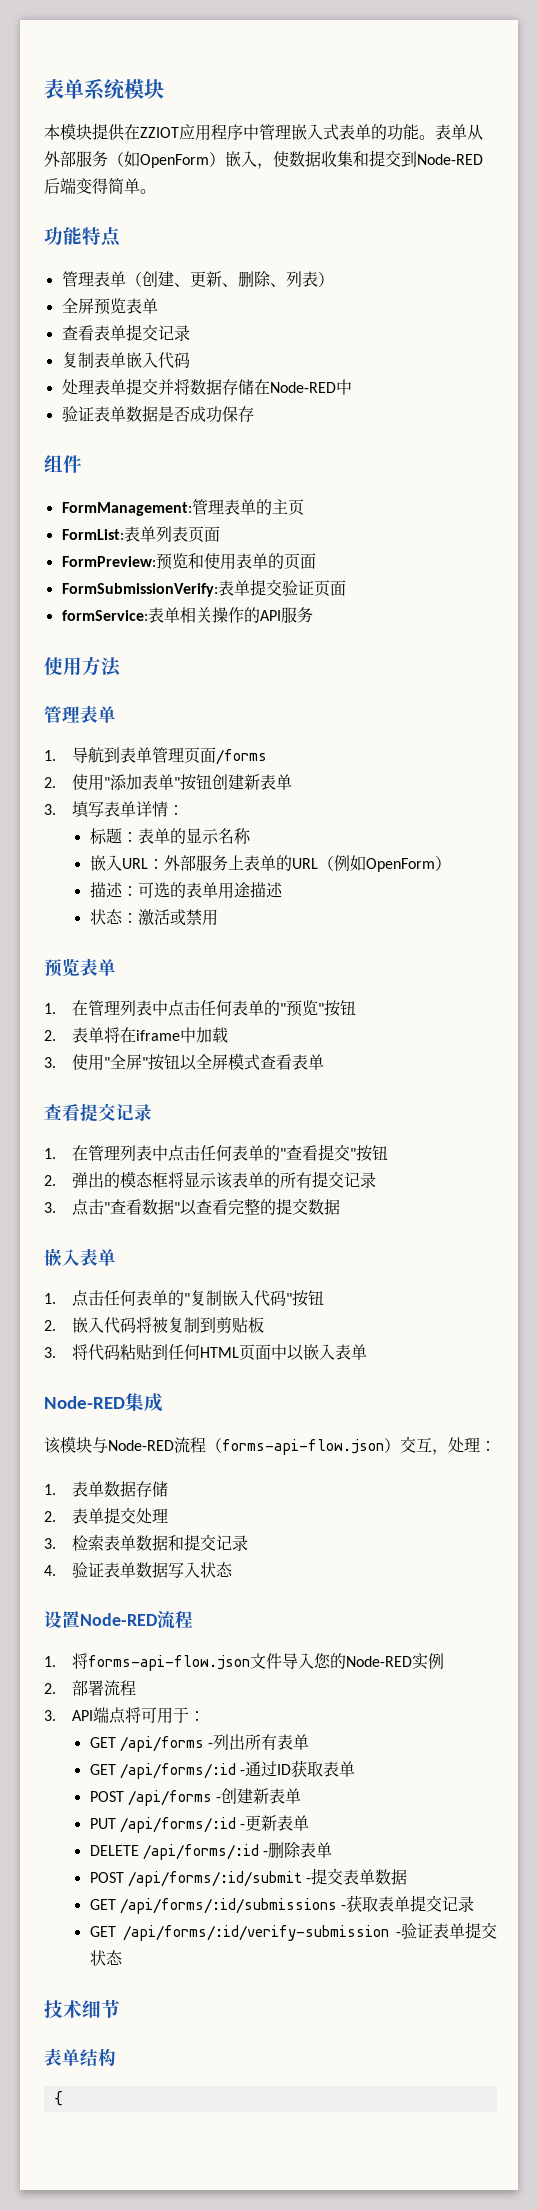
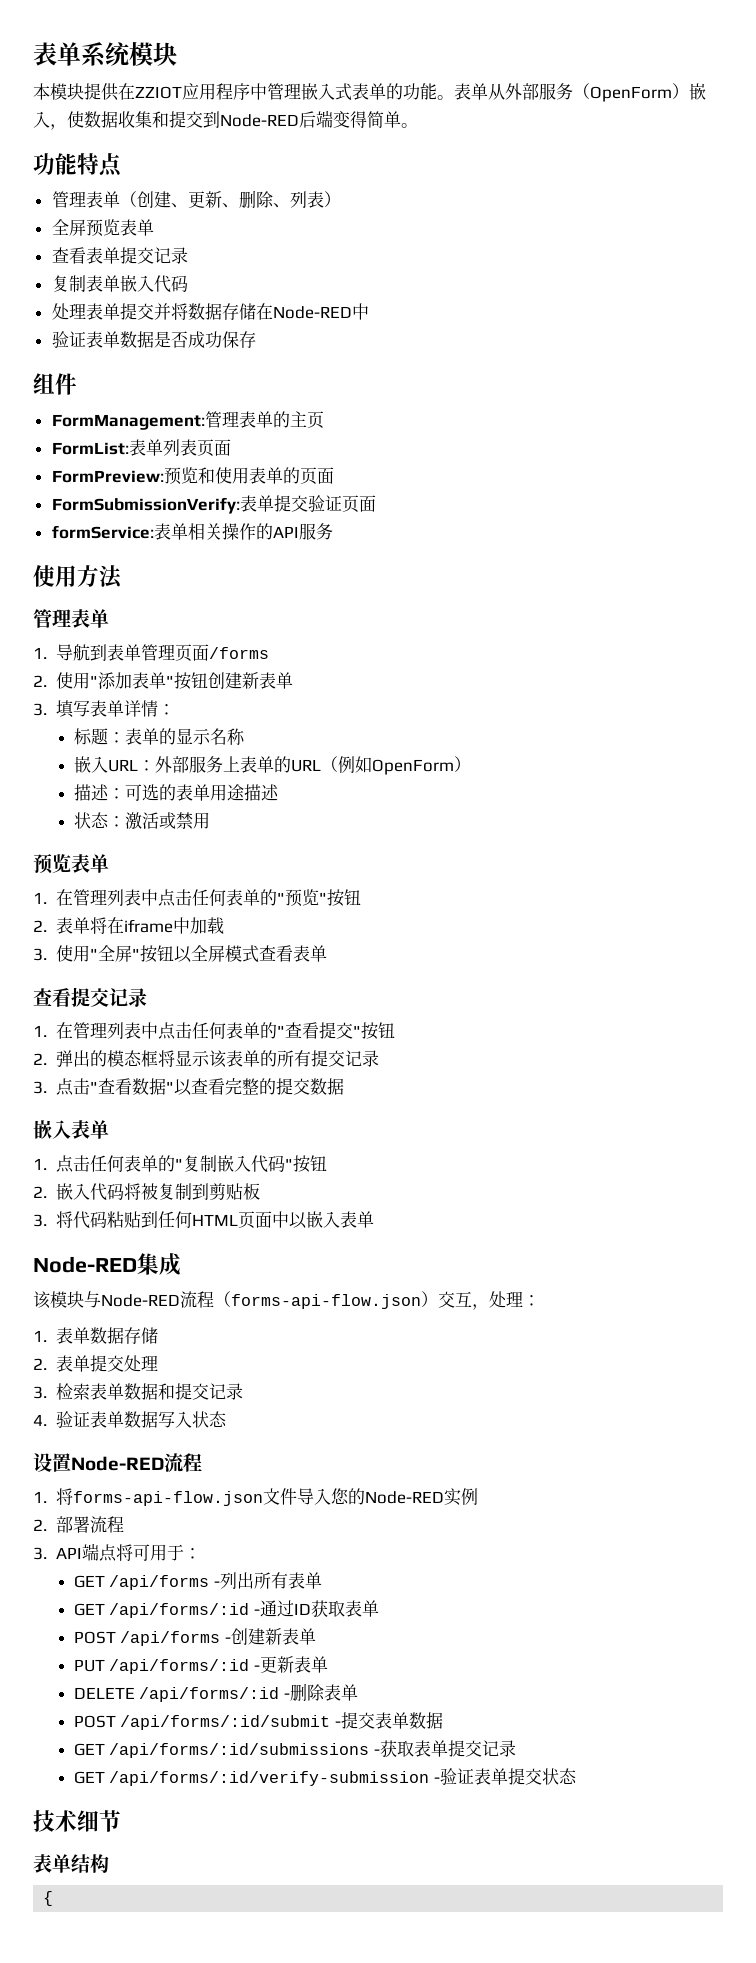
- 表单从外部服务（如OpenForm）嵌入，使数据收集和提交到Node-RED后端变得简单。
+ 表单从外部服务（OpenForm）嵌入，使数据收集和提交到Node-RED后端变得简单。

